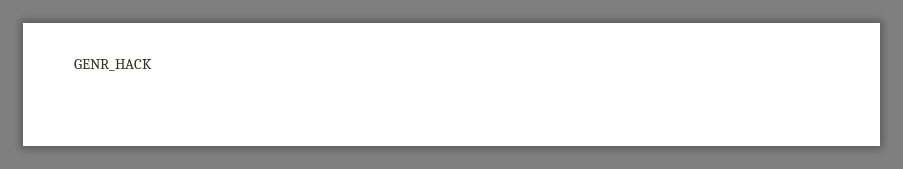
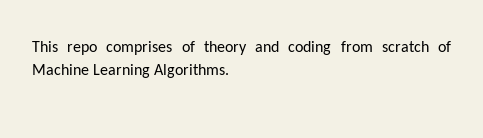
- GENR_HACK
+ This repo comprises of theory and coding from scratch of Machine Learning Algorithms.

